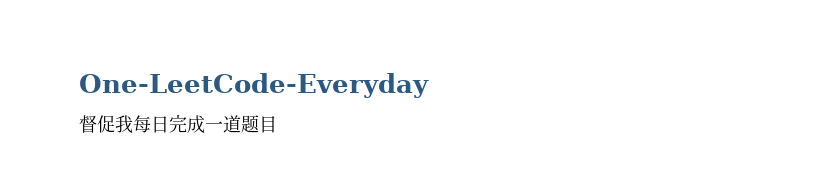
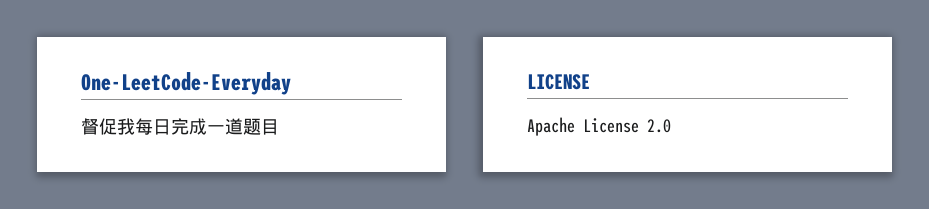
+ LICENSE
+ Apache License 2.0

